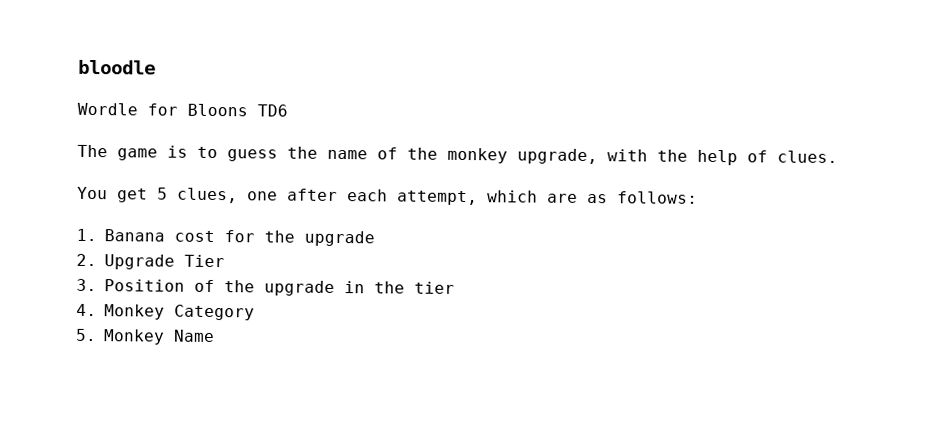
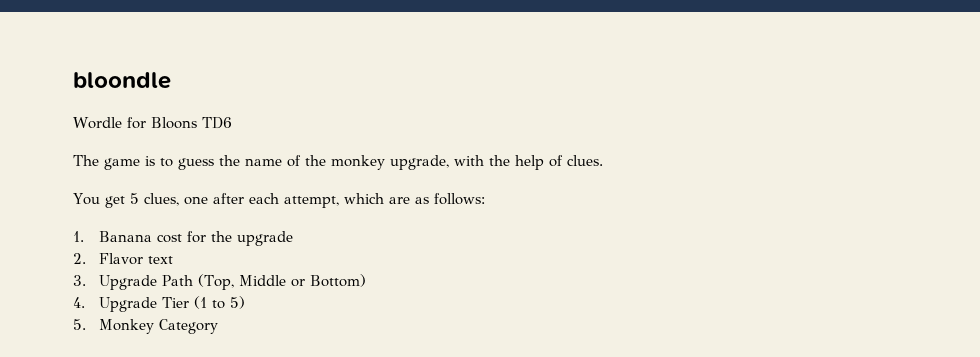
- bloodle
+ bloondle
- 2. Upgrade Tier
- 3. Position of the upgrade in the tier
- 4. Monkey Category
+ 2. Flavor text
+ 3. Upgrade Path (Top, Middle or Bottom)
+ 4. Upgrade Tier (1 to 5)
+ 5. Monkey Category
- 5. Monkey Name

